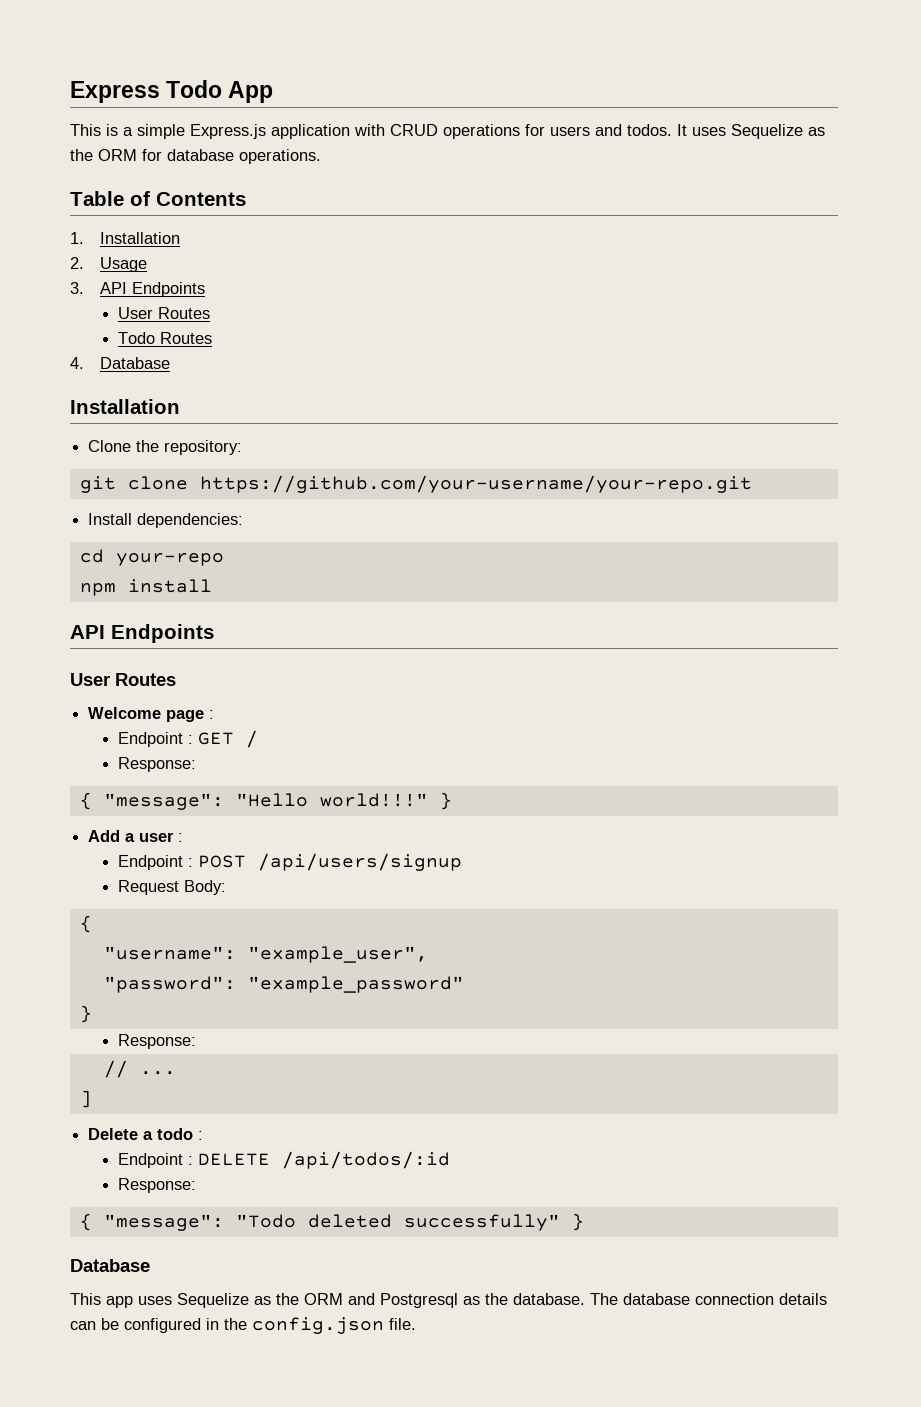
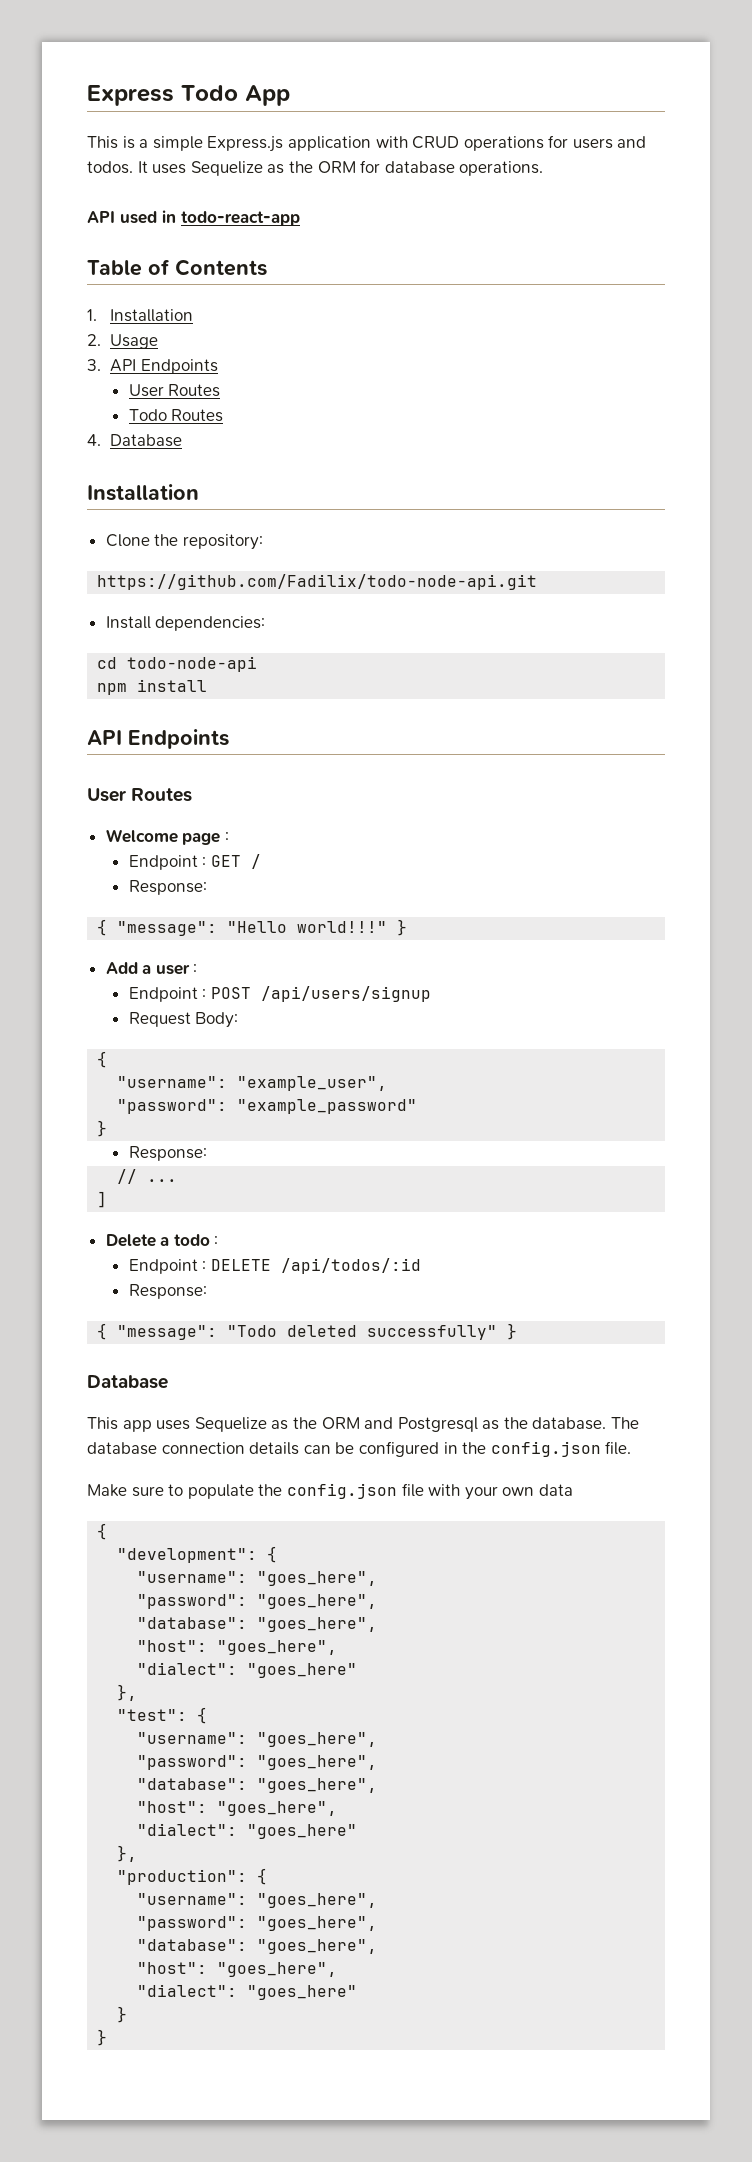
+ API used in todo-react-app
- git clone https://github.com/your-username/your-repo.git
+ https://github.com/Fadilix/todo-node-api.git
- cd your-repo
+ cd todo-node-api
+ Make sure to populate the config.json file with your own data
+ {
+ "development": {
+ "username": "goes_here",
+ "password": "goes_here",
+ "database": "goes_here",
+ "host": "goes_here",
+ "dialect": "goes_here"
+ },
+ "test": {
+ "username": "goes_here",
+ "password": "goes_here",
+ "database": "goes_here",
+ "host": "goes_here",
+ "dialect": "goes_here"
+ },
+ "production": {
+ "username": "goes_here",
+ "password": "goes_here",
+ "database": "goes_here",
+ "host": "goes_here",
+ "dialect": "goes_here"
+ }
+ }

